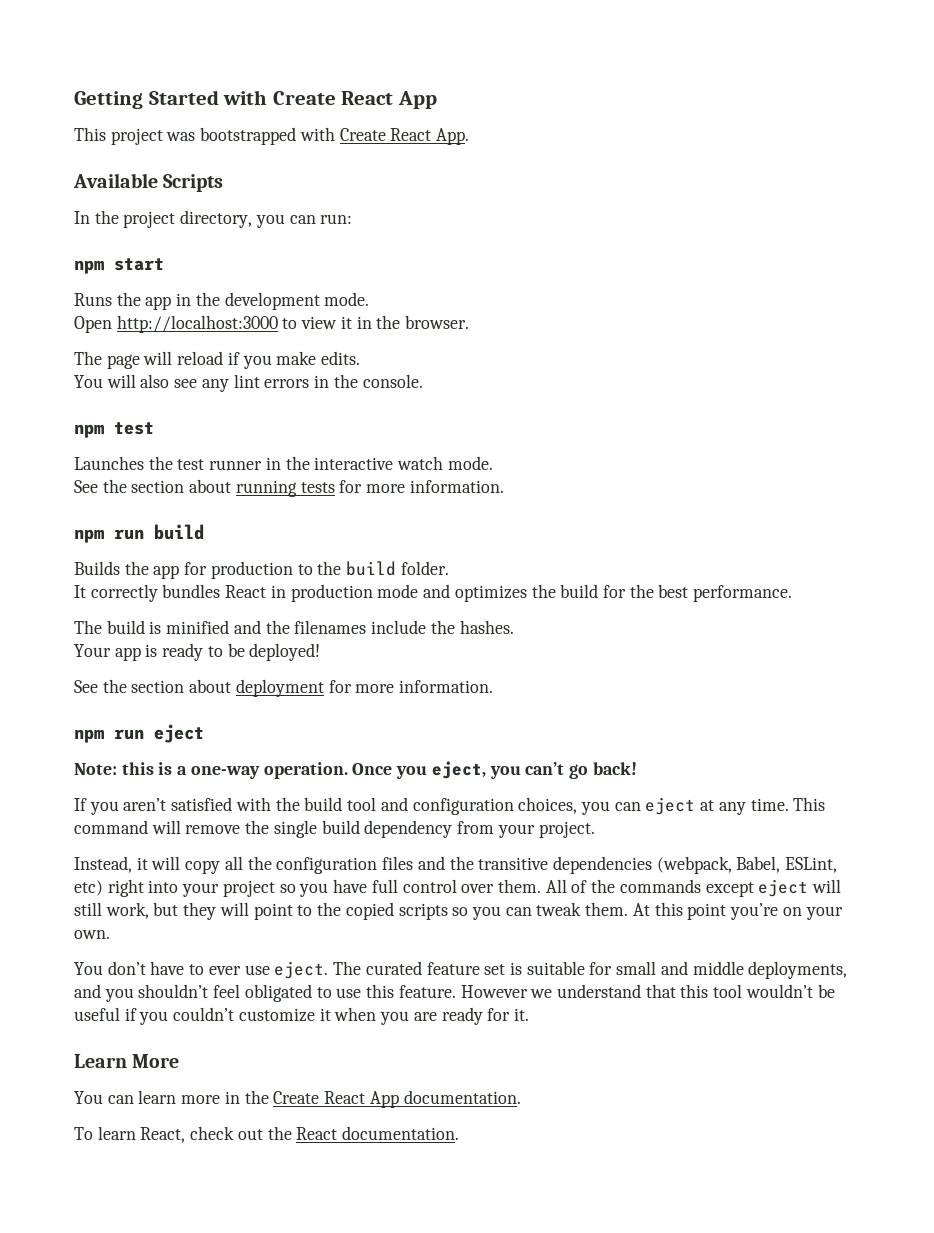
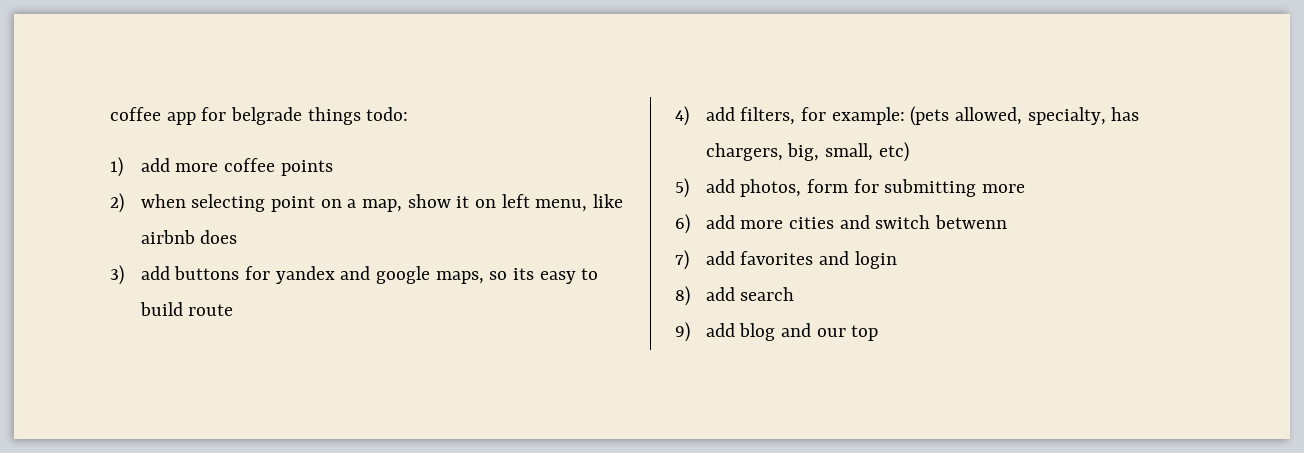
- Getting Started with Create React App
- This project was bootstrapped with Create React App.
- Available Scripts
- In the project directory, you can run:
- npm start
- Runs the app in the development mode.
- Open http://localhost:3000 to view it in the browser.
- The page will reload if you make edits.
- You will also see any lint errors in the console.
- npm test
- Launches the test runner in the interactive watch mode.
- See the section about running tests for more information.
- npm run build
- Builds the app for production to the build folder.
- It correctly bundles React in production mode and optimizes the build for the best performance.
- The build is minified and the filenames include the hashes.
- Your app is ready to be deployed!
- See the section about deployment for more information.
- npm run eject
- Note: this is a one-way operation. Once you eject, you can’t go back!
- If you aren’t satisfied with the build tool and configuration choices, you can eject at any time. This command will remove the single build dependency from your project.
- Instead, it will copy all the configuration files and the transitive dependencies (webpack, Babel, ESLint, etc) right into your project so you have full control over them. All of the commands except eject will still work, but they will point to the copied scripts so you can tweak them. At this point you’re on your own.
- You don’t have to ever use eject. The curated feature set is suitable for small and middle deployments, and you shouldn’t feel obligated to use this feature. However we understand that this tool wouldn’t be useful if you couldn’t customize it when you are ready for it.
- Learn More
- You can learn more in the Create React App documentation.
- To learn React, check out the React documentation.
+ coffee app for belgrade things todo:
+ 1) add more coffee points
+ 2) when selecting point on a map, show it on left menu, like airbnb does
+ 3) add buttons for yandex and google maps, so its easy to build route
+ 4) add filters, for example: (pets allowed, specialty, has chargers, big, small, etc)
+ 5) add photos, form for submitting more
+ 6) add more cities and switch betwenn
+ 7) add favorites and login
+ 8) add search
+ 9) add blog and our top

